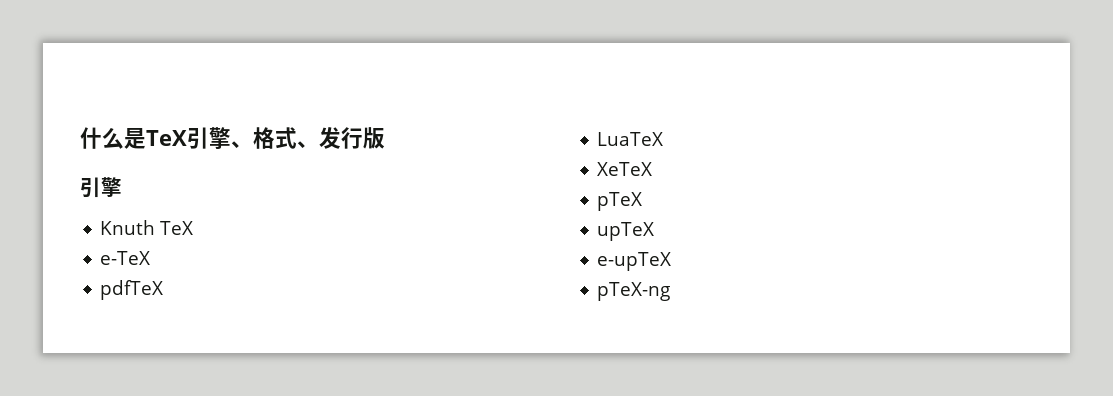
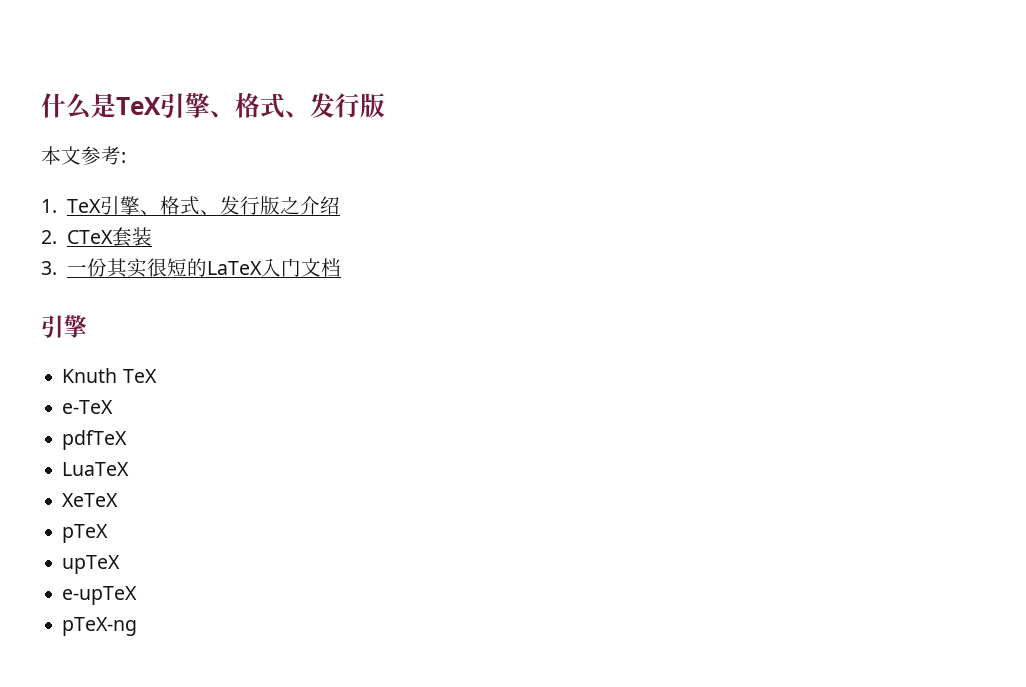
+ 本文参考:
+ 1. TeX引擎、格式、发行版之介绍
+ 2. CTeX套装
+ 3.一份其实很短的LaTeX入门文档

